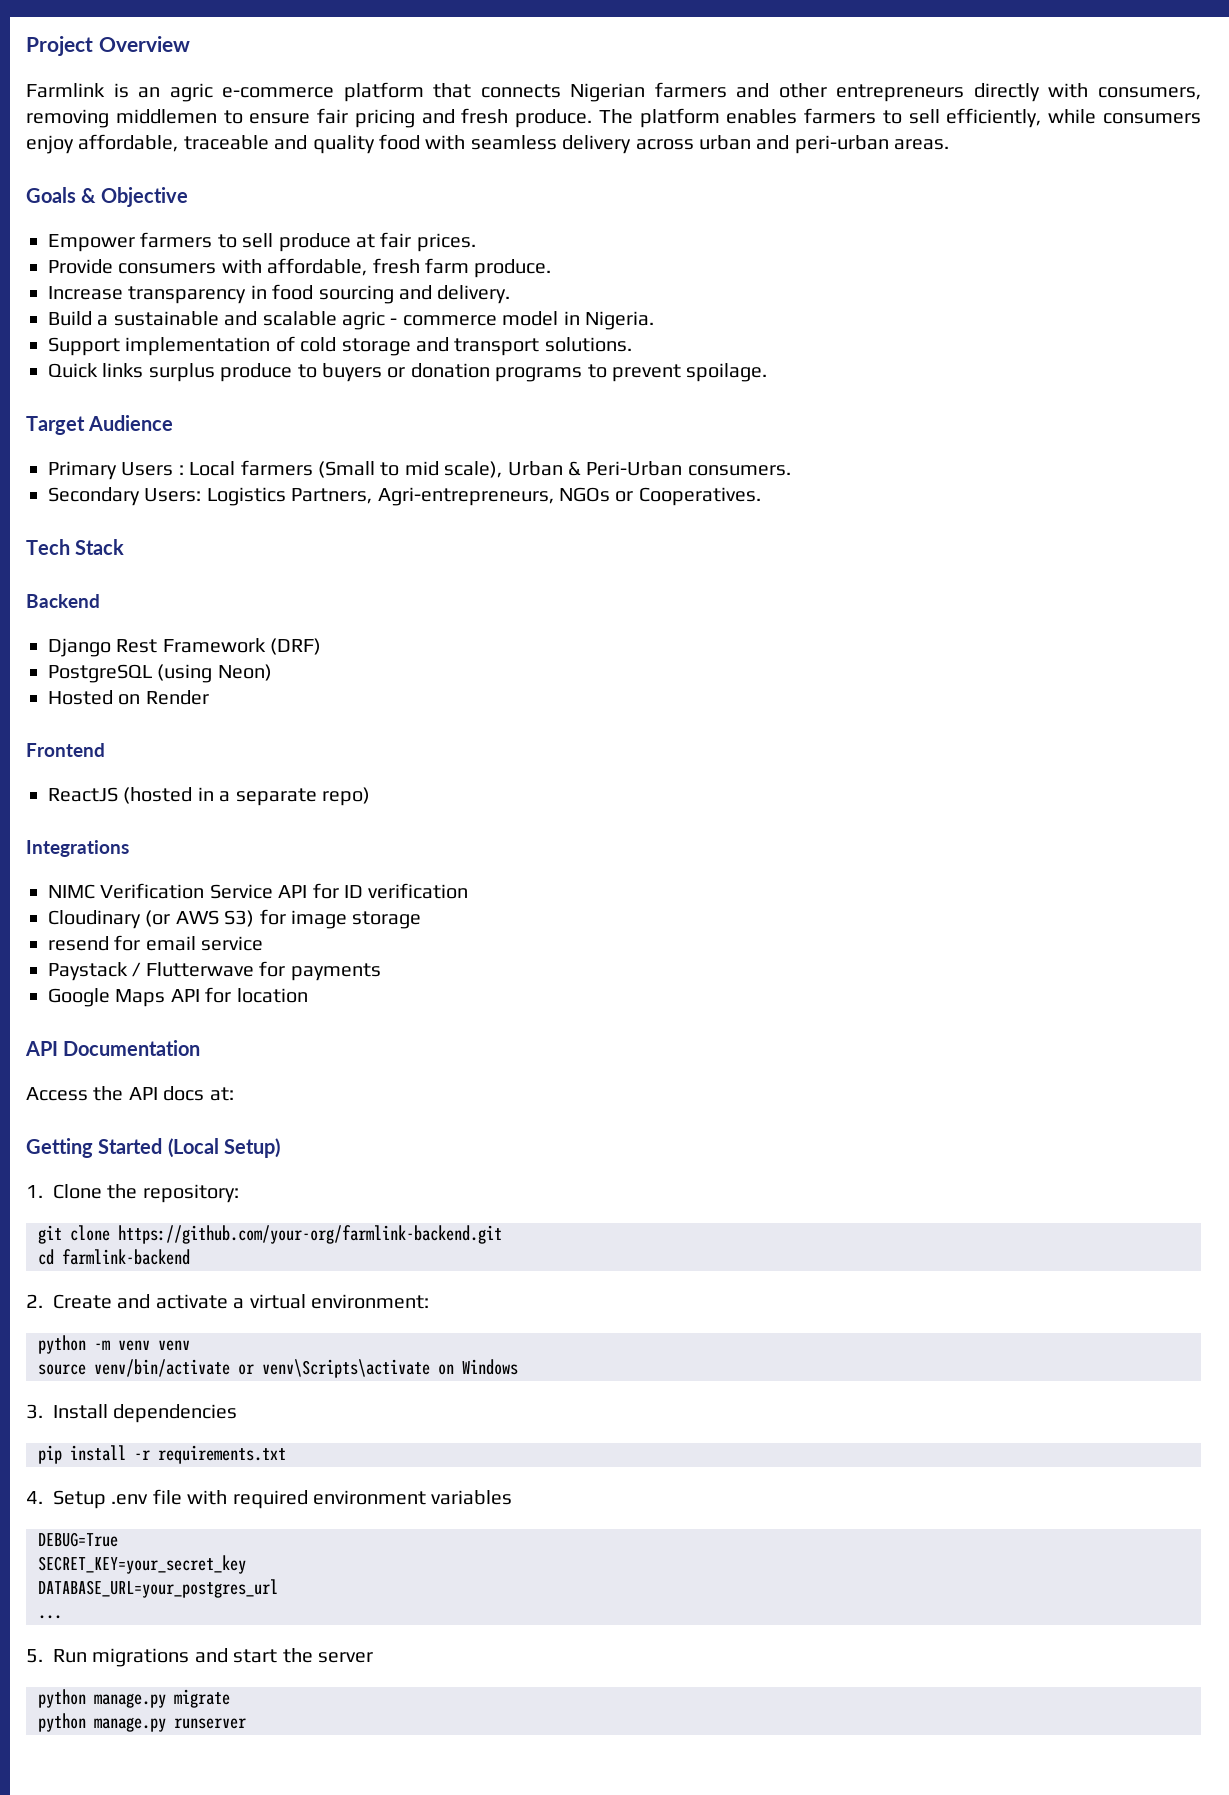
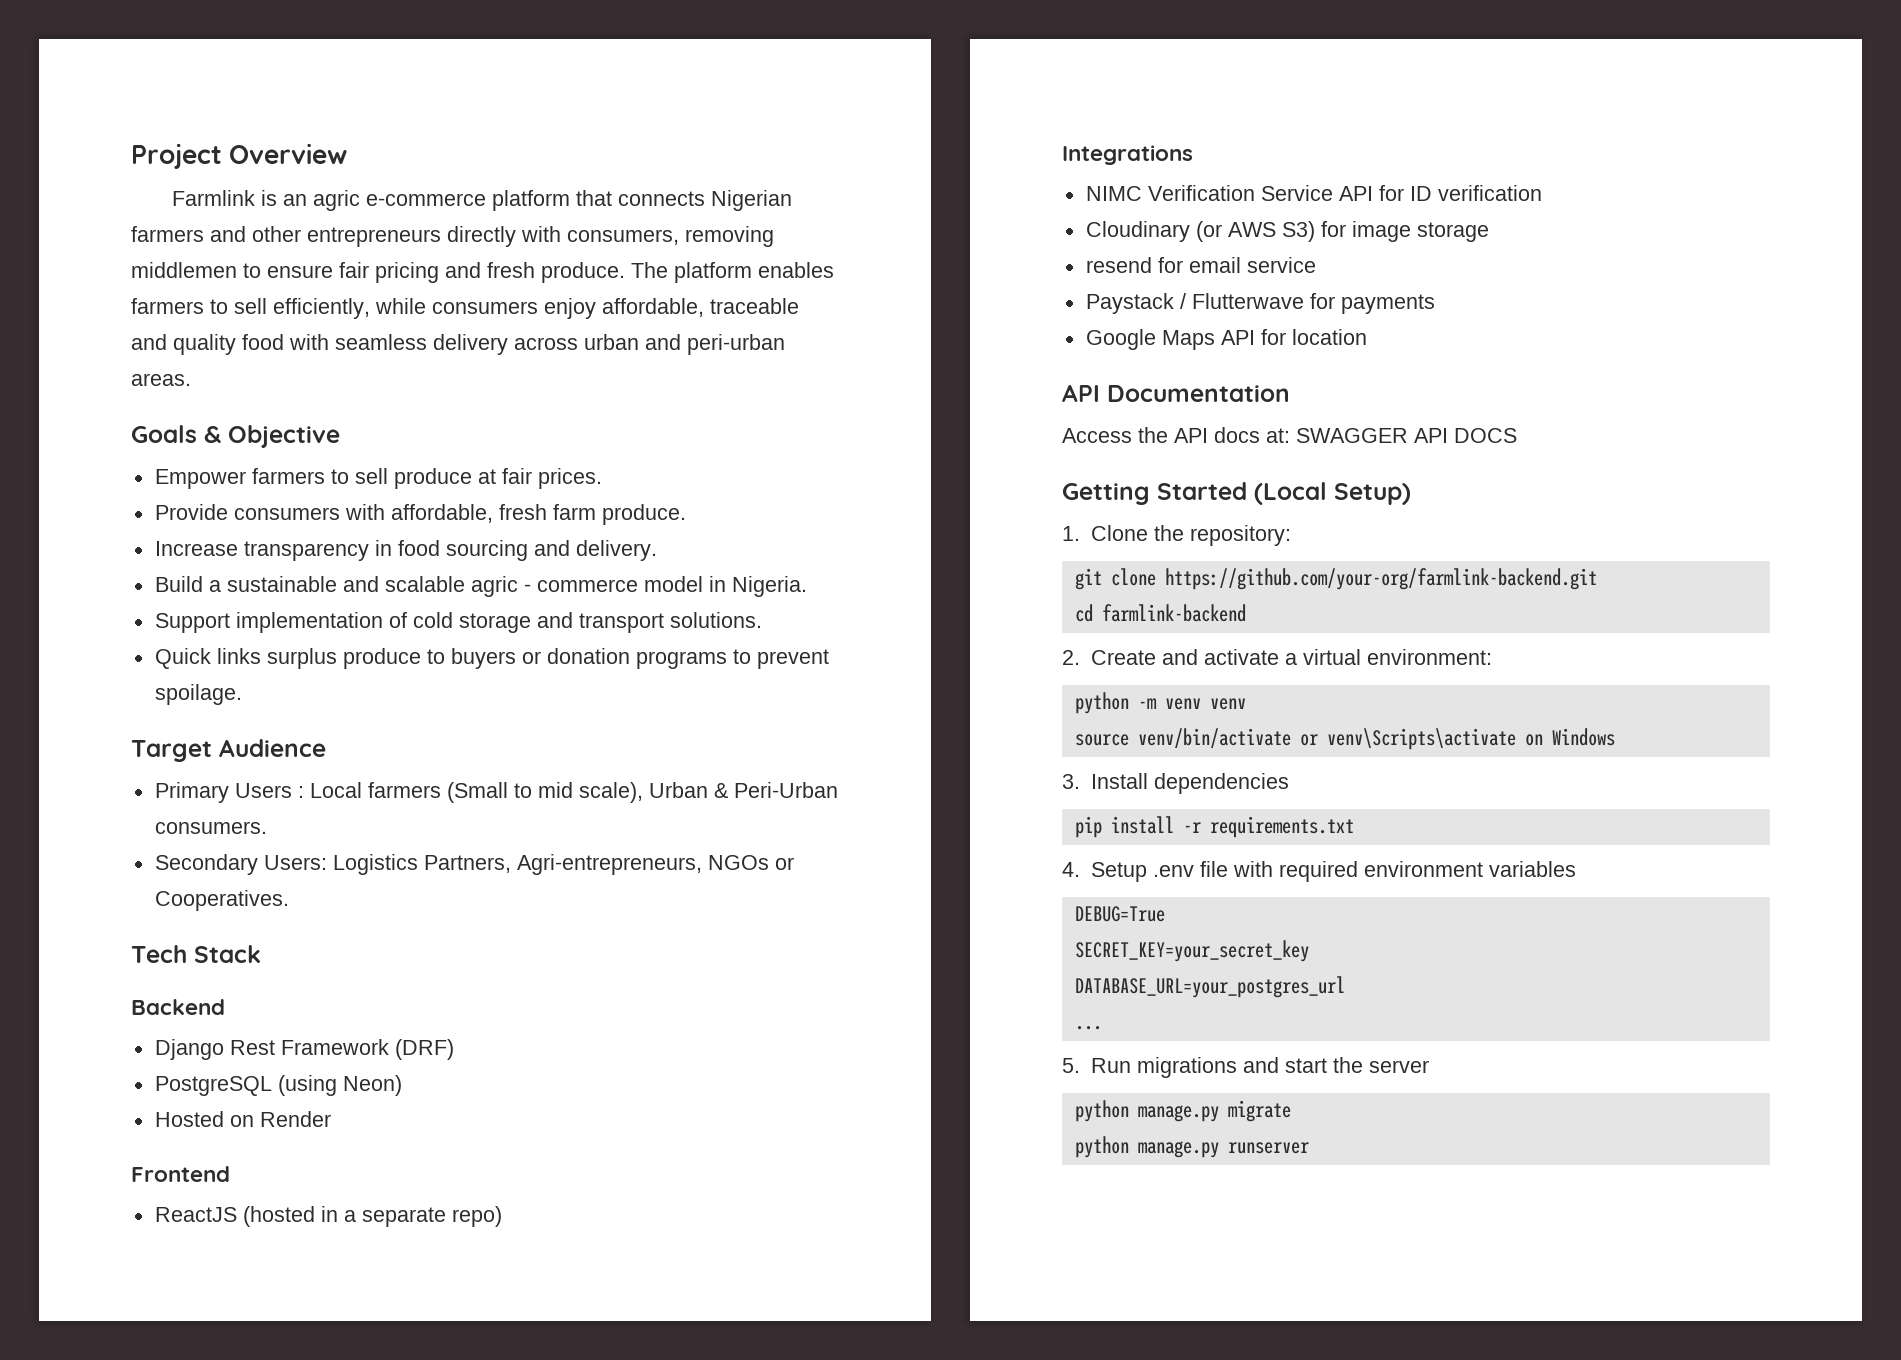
- Access the API docs at:
+ Access the API docs at: SWAGGER API DOCS

